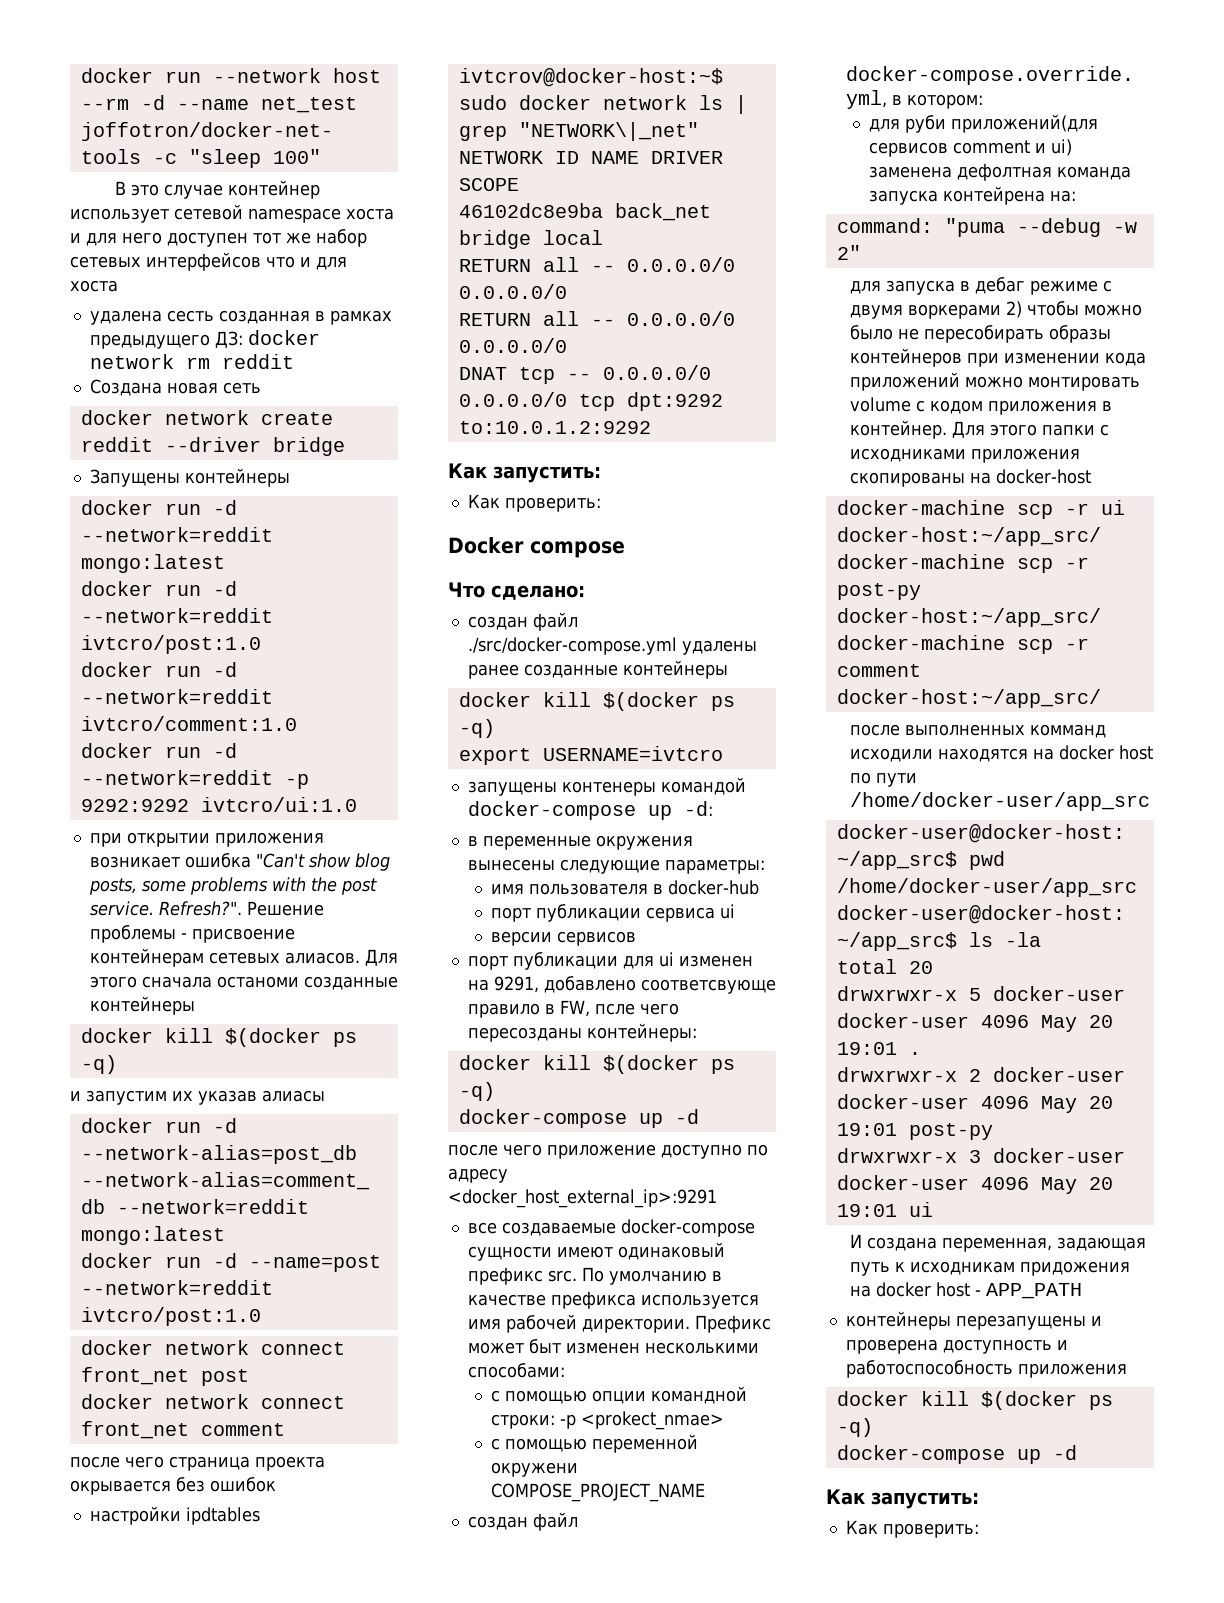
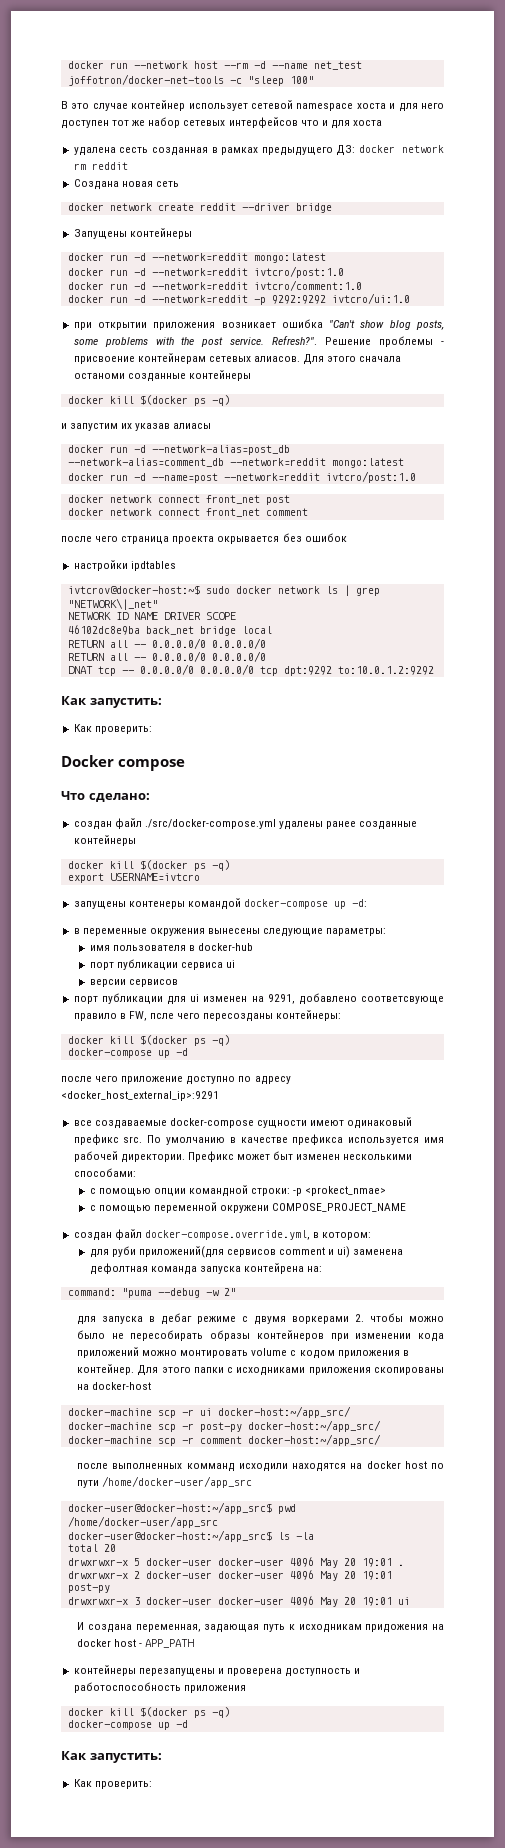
- для запуска в дебаг режиме с двумя воркерами 2) чтобы можно было не пересобирать образы контейнеров при изменении кода приложений можно монтировать volume с кодом приложения в контейнер.
+ для запуска в дебаг режиме с двумя воркерами 2. чтобы можно было не пересобирать образы контейнеров при изменении кода приложений можно монтировать volume с кодом приложения в контейнер.

